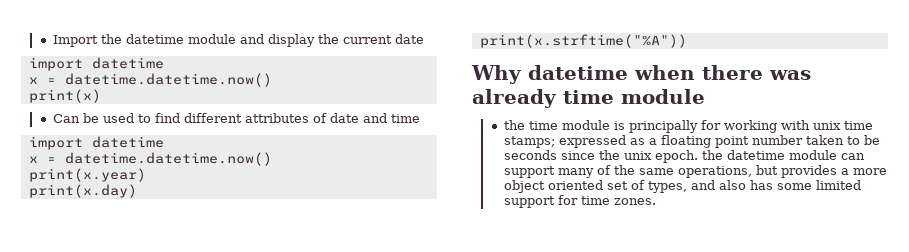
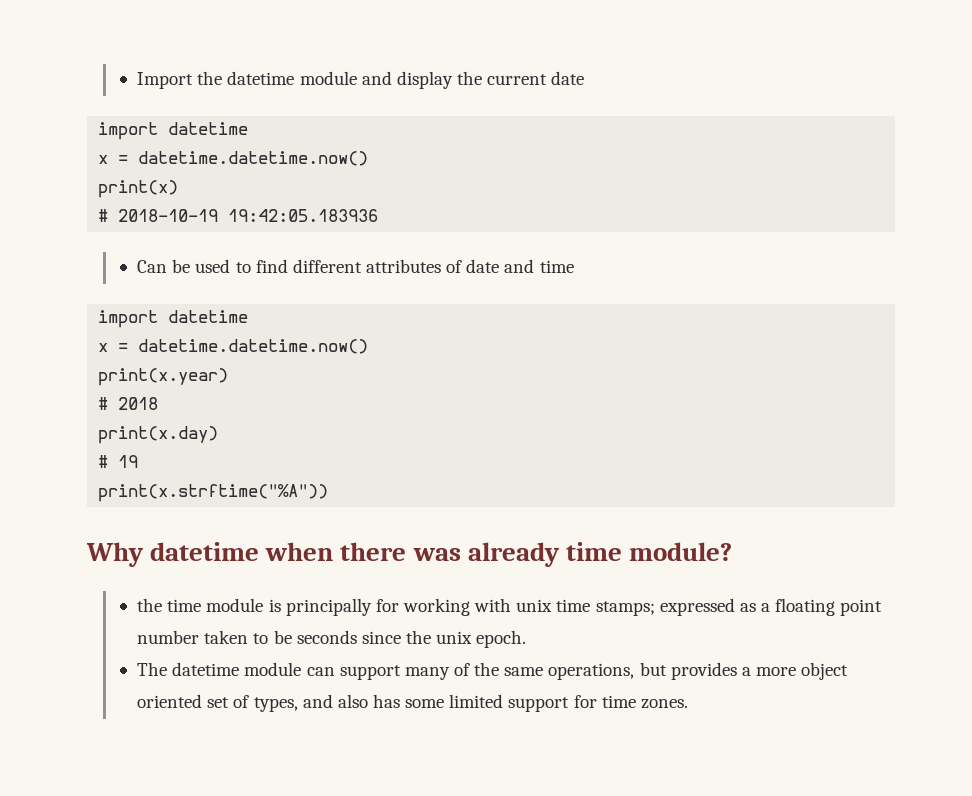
+ # 2018-10-19 19:42:05.183936
+ # 2018
+ # 19
- Why datetime when there was already time module
+ Why datetime when there was already time module?
- the time module is principally for working with unix time stamps; expressed as a floating point number taken to be seconds since the unix epoch. the datetime module can support many of the same operations, but provides a more object oriented set of types, and also has some limited support for time zones.
+ the time module is principally for working with unix time stamps; expressed as a floating point number taken to be seconds since the unix epoch.
+ The datetime module can support many of the same operations, but provides a more object oriented set of types, and also has some limited support for time zones.

